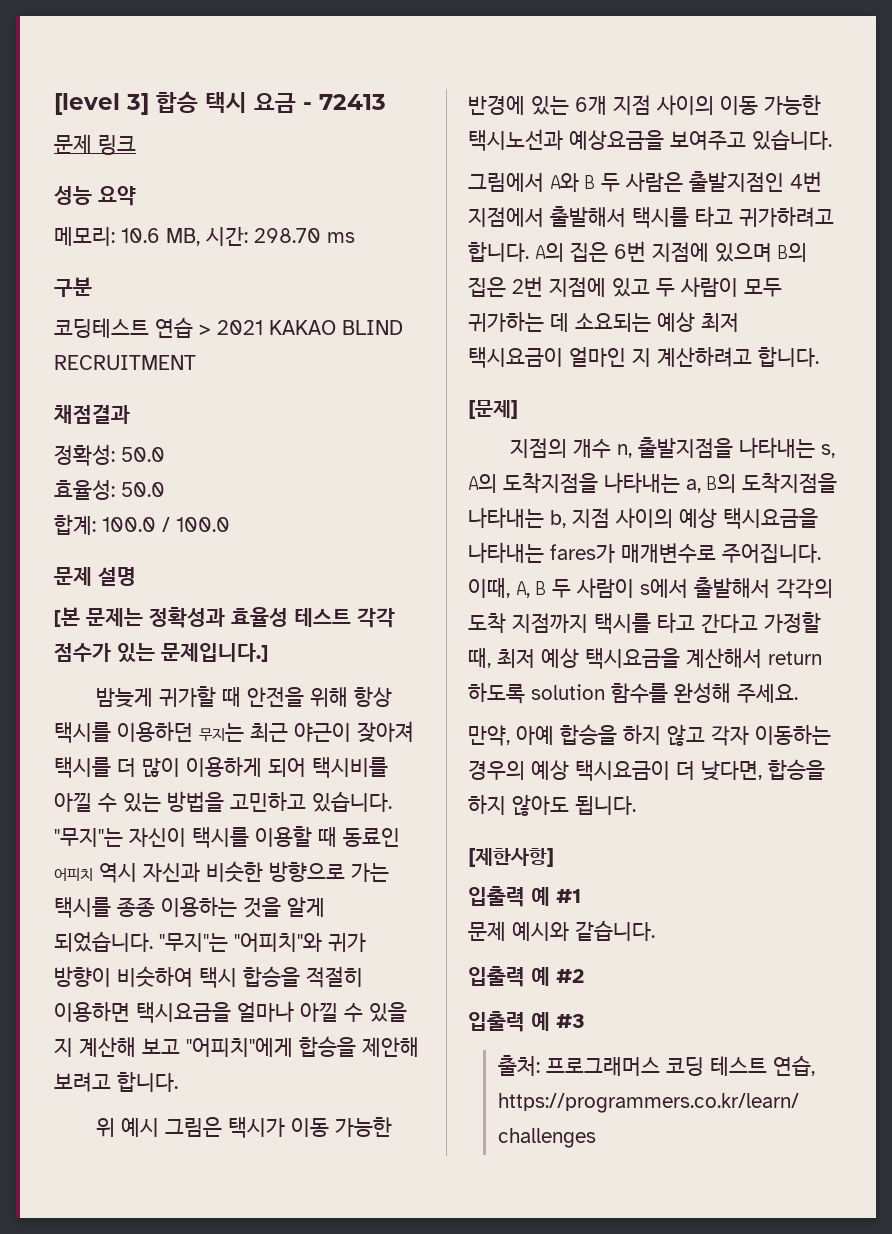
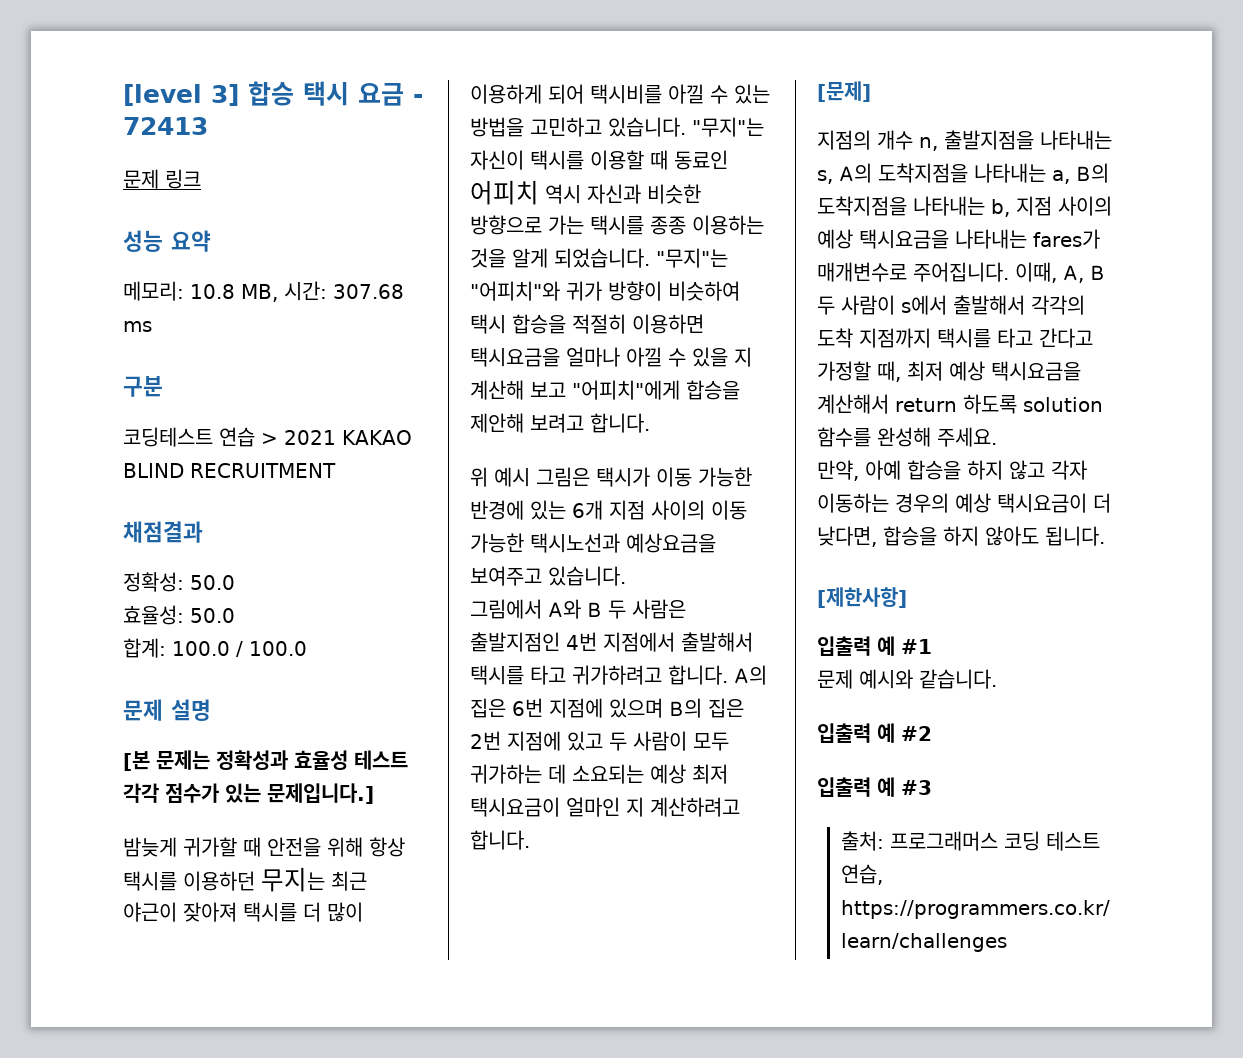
- 메모리: 10.6 MB, 시간: 298.70 ms
+ 메모리: 10.8 MB, 시간: 307.68 ms

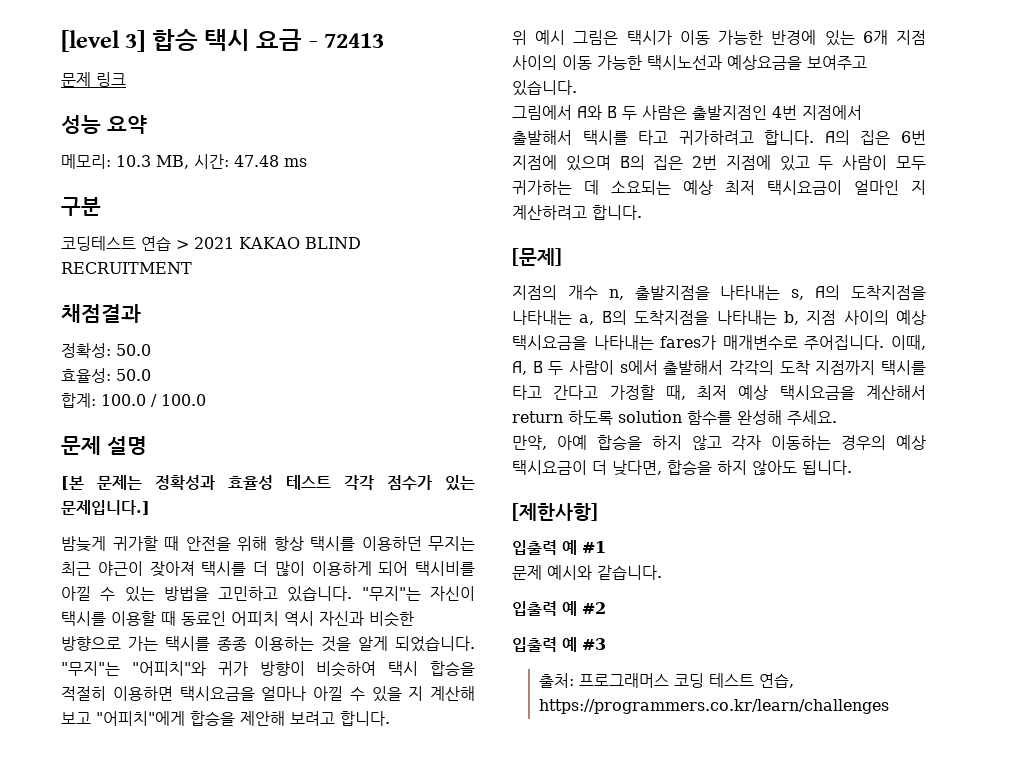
- 메모리: 10.8 MB, 시간: 307.68 ms
+ 메모리: 10.3 MB, 시간: 47.48 ms

